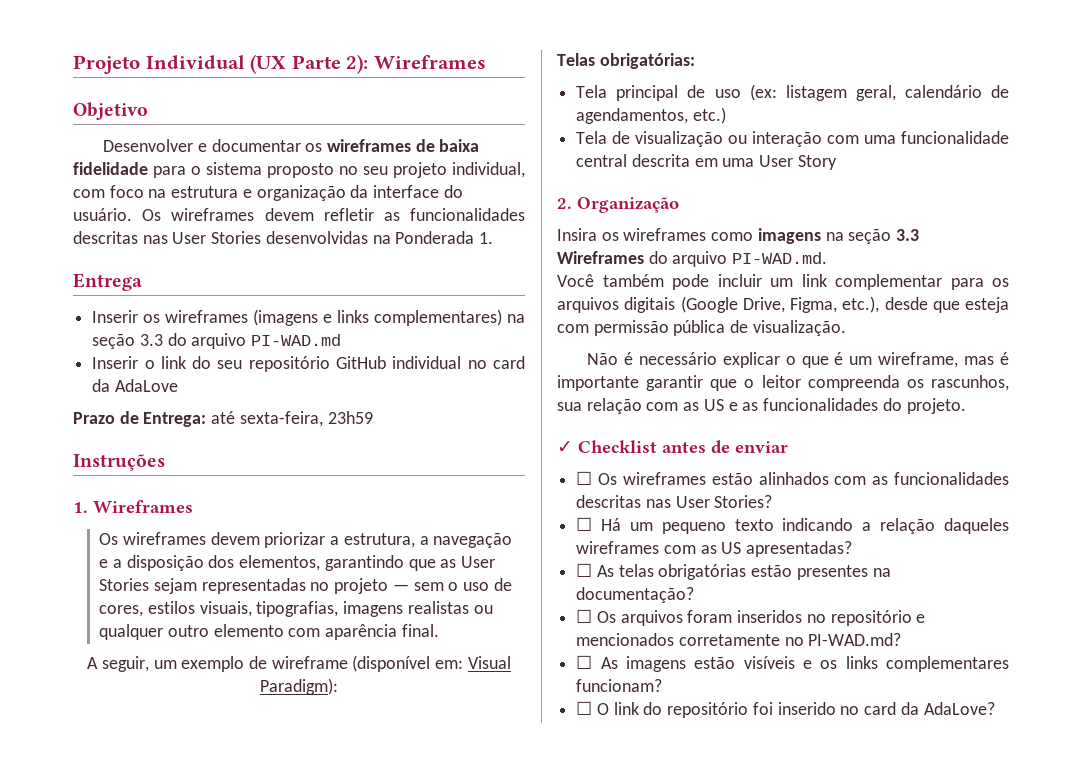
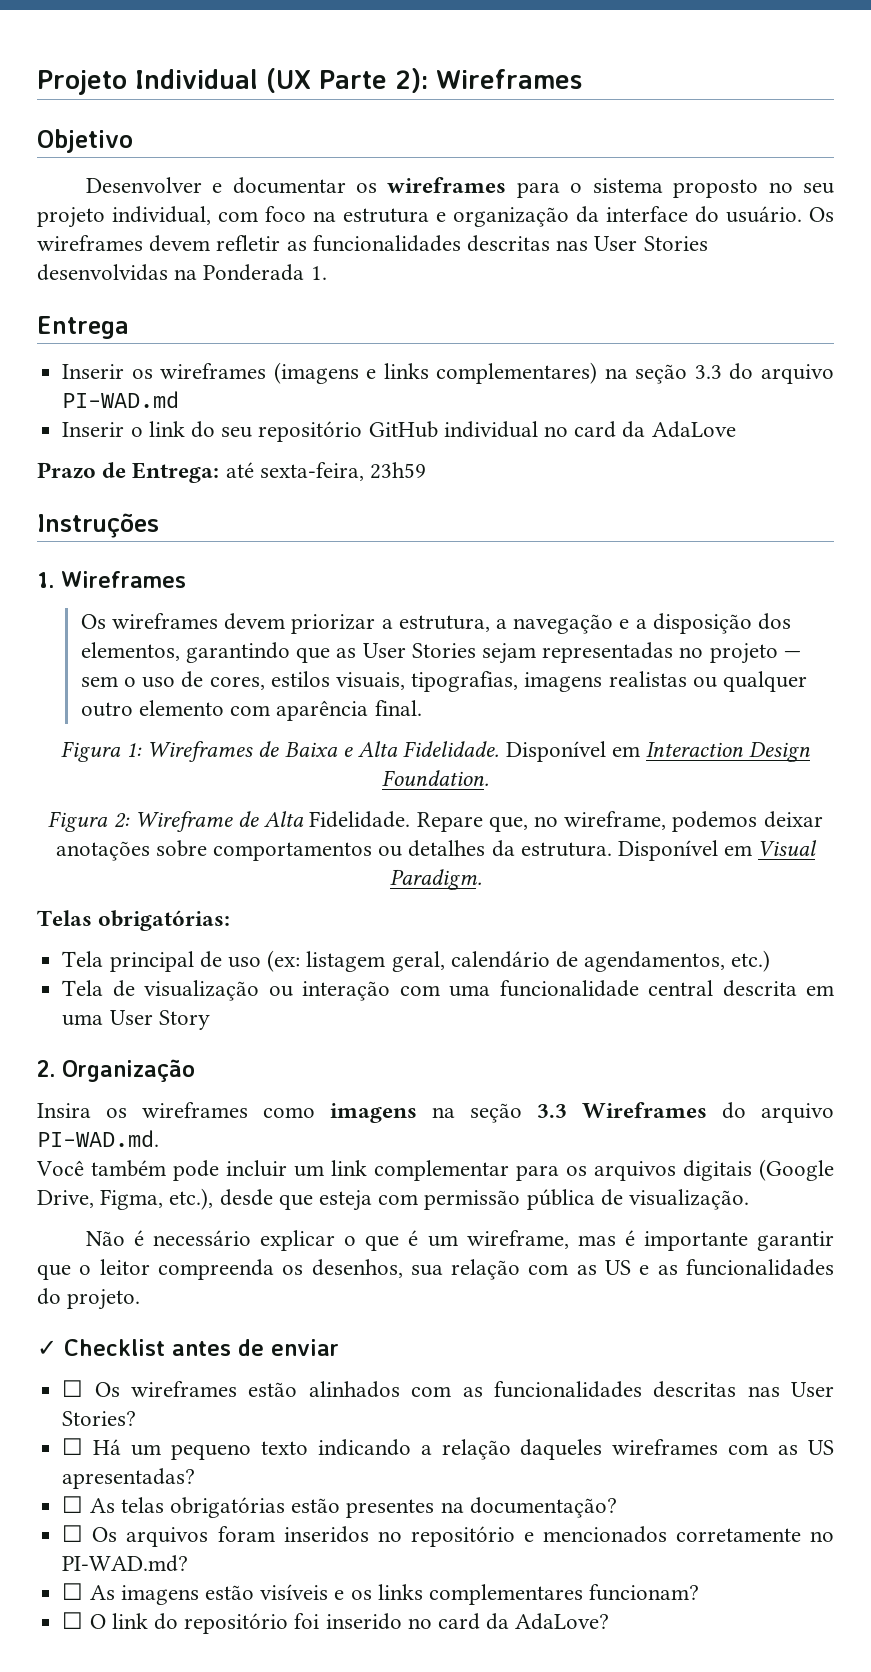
- Desenvolver e documentar os wireframes de baixa fidelidade para o sistema proposto no seu projeto individual, com foco na estrutura e organização da interface do usuário.
+ Desenvolver e documentar os wireframes para o sistema proposto no seu projeto individual, com foco na estrutura e organização da interface do usuário.
- A seguir, um exemplo de wireframe (disponível em: Visual Paradigm):
+ Figura 1: Wireframes de Baixa e Alta Fidelidade. Disponível em Interaction Design Foundation.
+ Figura 2: Wireframe de Alta Fidelidade. Repare que, no wireframe, podemos deixar anotações sobre comportamentos ou detalhes da estrutura. Disponível em Visual Paradigm.
- Não é necessário explicar o que é um wireframe, mas é importante garantir que o leitor compreenda os rascunhos, sua relação com as US e as funcionalidades do projeto.
+ Não é necessário explicar o que é um wireframe, mas é importante garantir que o leitor compreenda os desenhos, sua relação com as US e as funcionalidades do projeto.

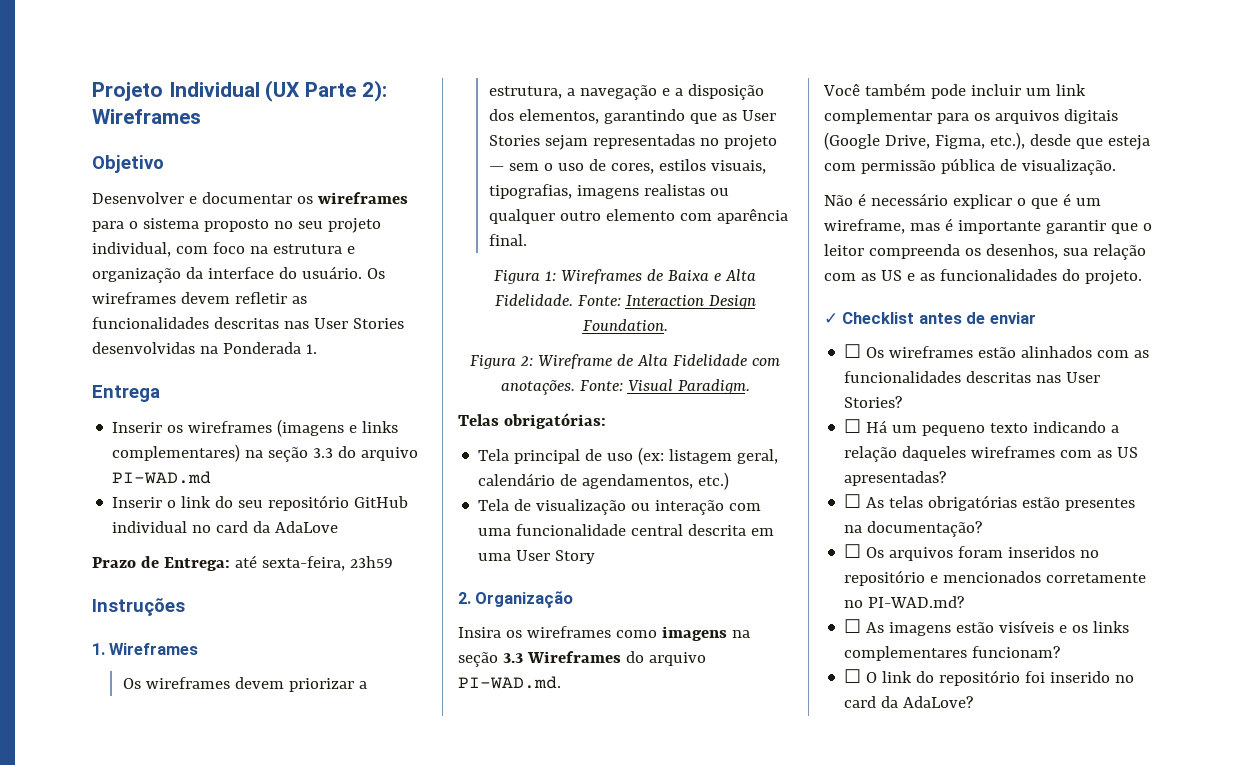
- Disponível em Interaction Design Foundation.
+ Fonte: Interaction Design Foundation.
- Figura 2: Wireframe de Alta Fidelidade. Repare que, no wireframe, podemos deixar anotações sobre comportamentos ou detalhes da estrutura. Disponível em Visual Paradigm.
+ Figura 2: Wireframe de Alta Fidelidade com anotações. Fonte: Visual Paradigm.

